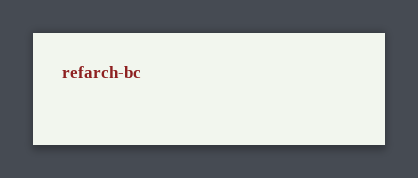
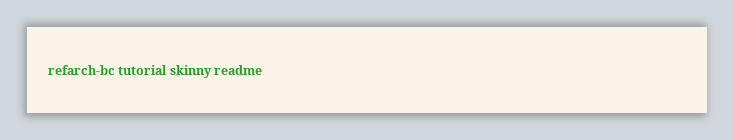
- refarch-bc
+ refarch-bc tutorial skinny readme

